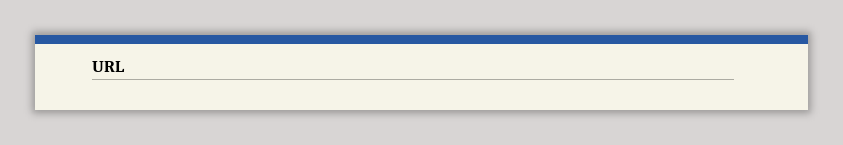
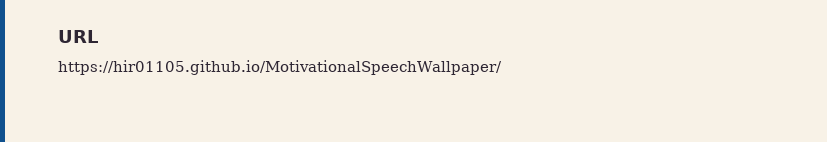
+ https://hir01105.github.io/MotivationalSpeechWallpaper/

